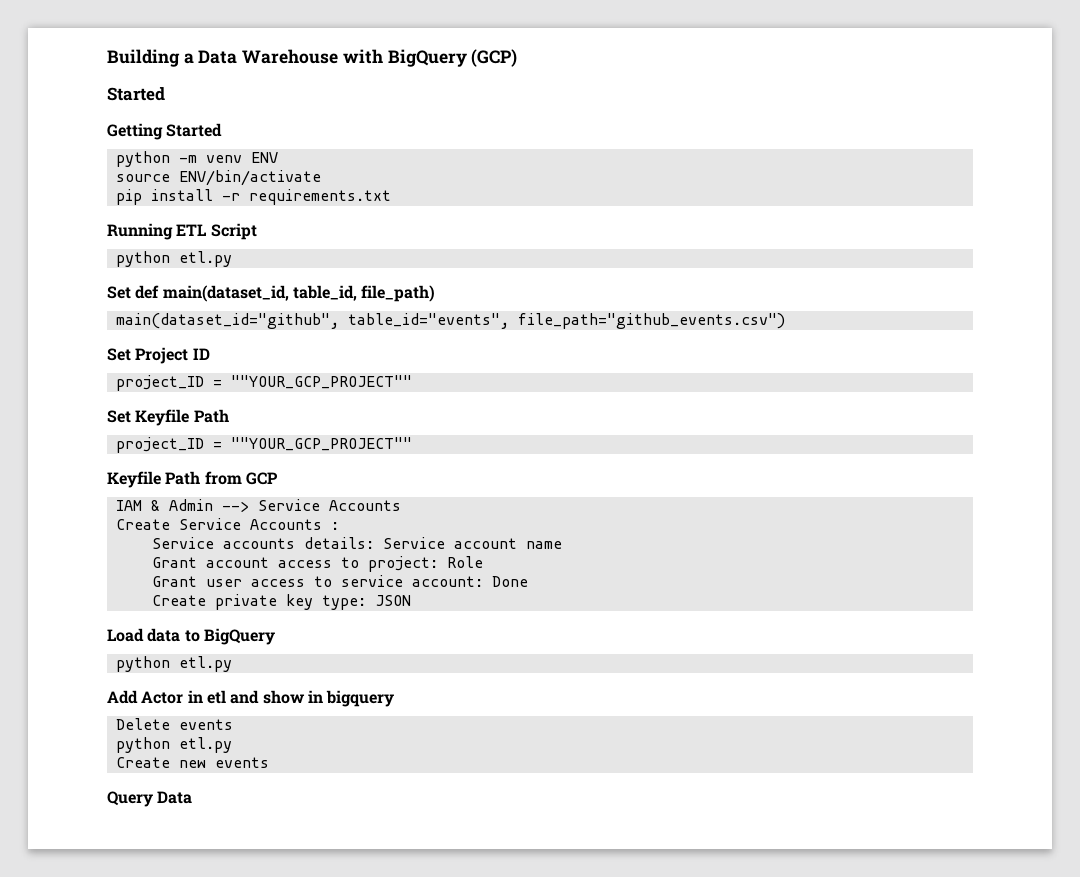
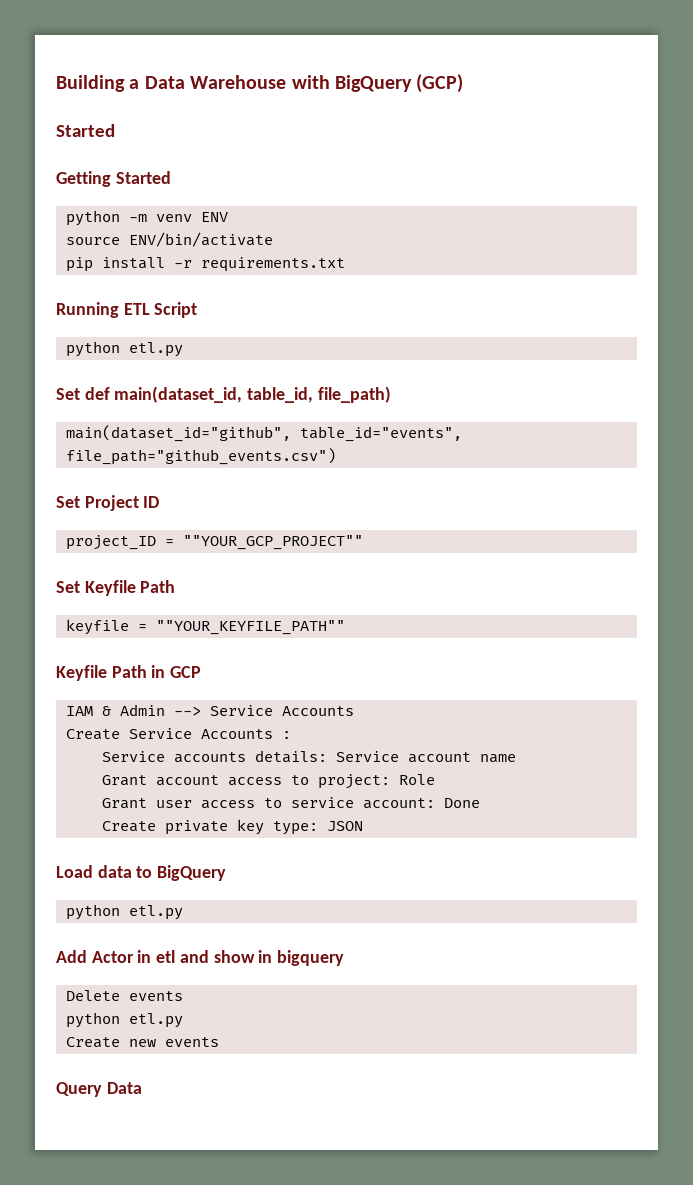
  Set Keyfile Path
- project_ID = ""YOUR_GCP_PROJECT""
- Keyfile Path from GCP
+ keyfile = ""YOUR_KEYFILE_PATH""
+ Keyfile Path in GCP

